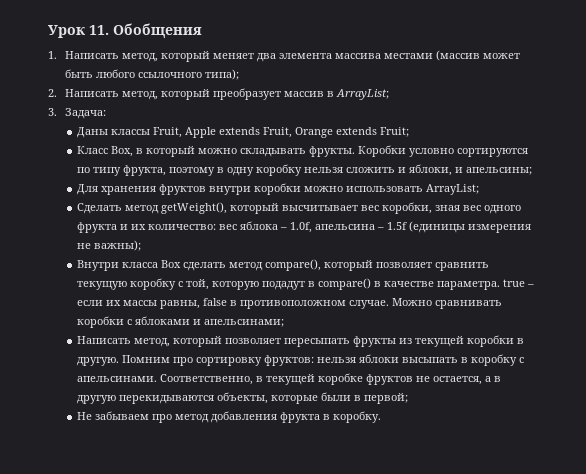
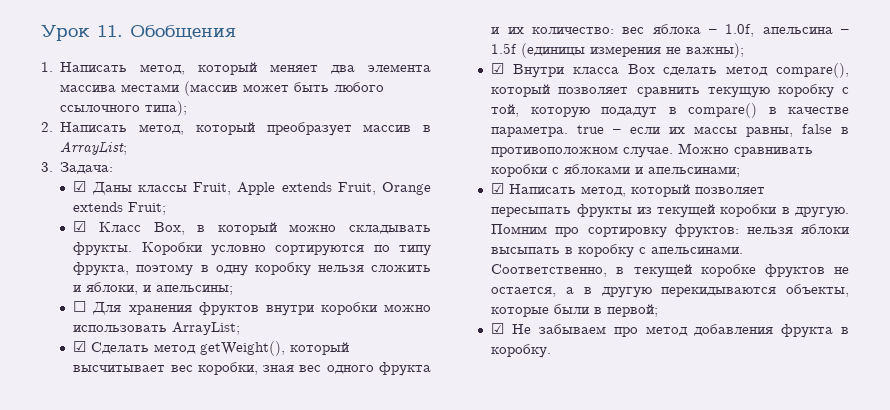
- Даны классы Fruit, Apple extends Fruit, Orange extends Fruit;
+ ☑ Даны классы Fruit, Apple extends Fruit, Orange extends Fruit;
- Класс Box, в который можно складывать фрукты.
+ ☑ Класс Box, в который можно складывать фрукты.
- Для хранения фруктов внутри коробки можно использовать ArrayList;
+ ☐ Для хранения фруктов внутри коробки можно использовать ArrayList;
- Сделать метод getWeight(), который высчитывает вес коробки, зная вес одного фрукта и их количество: вес яблока – 1.0f, апельсина – 1.5f (единицы измерения не важны);
+ ☑ Сделать метод getWeight(), который высчитывает вес коробки, зная вес одного фрукта и их количество: вес яблока – 1.0f, апельсина – 1.5f (единицы измерения не важны);
- Внутри класса Box сделать метод compare(), который позволяет сравнить текущую коробку с той, которую подадут в compare() в качестве параметра. true – если их массы равны, false в противоположном случае.
+ ☑ Внутри класса Box сделать метод compare(), который позволяет сравнить текущую коробку с той, которую подадут в compare() в качестве параметра. true – если их массы равны, false в противоположном случае.
- Написать метод, который позволяет пересыпать фрукты из текущей коробки в другую.
+ ☑ Написать метод, который позволяет пересыпать фрукты из текущей коробки в другую.
- Не забываем про метод добавления фрукта в коробку.
+ ☑ Не забываем про метод добавления фрукта в коробку.

